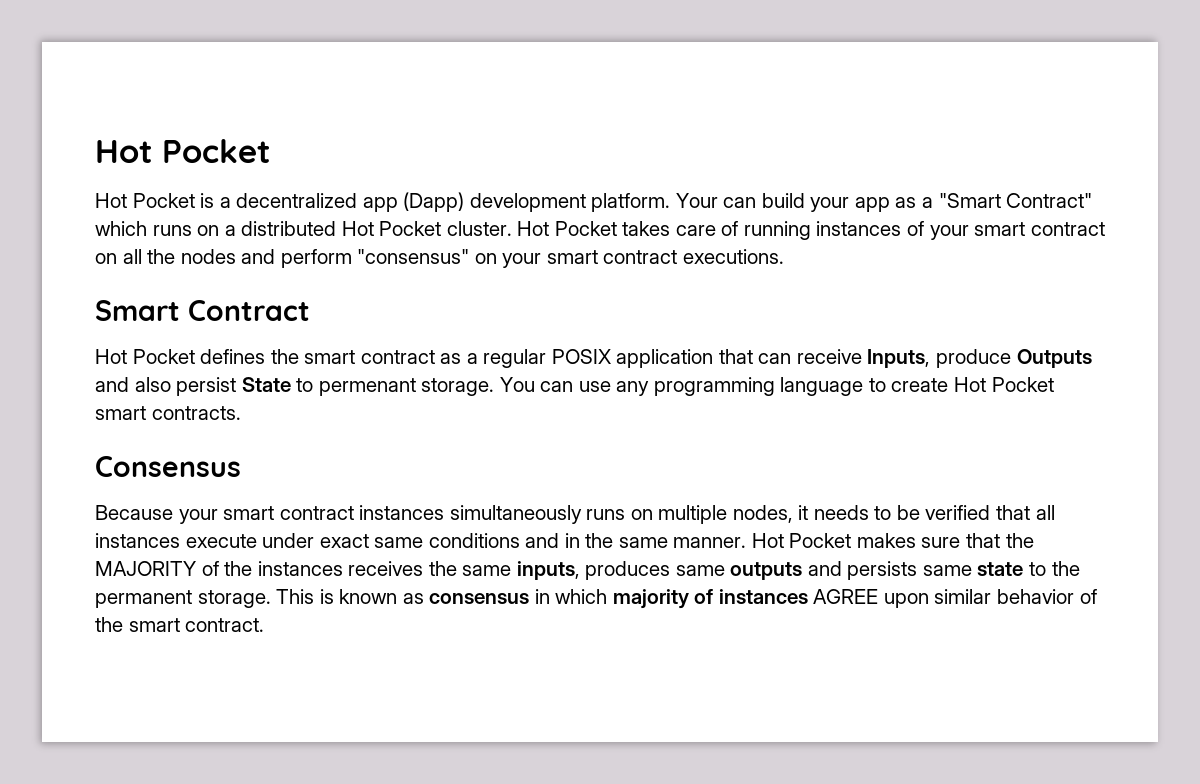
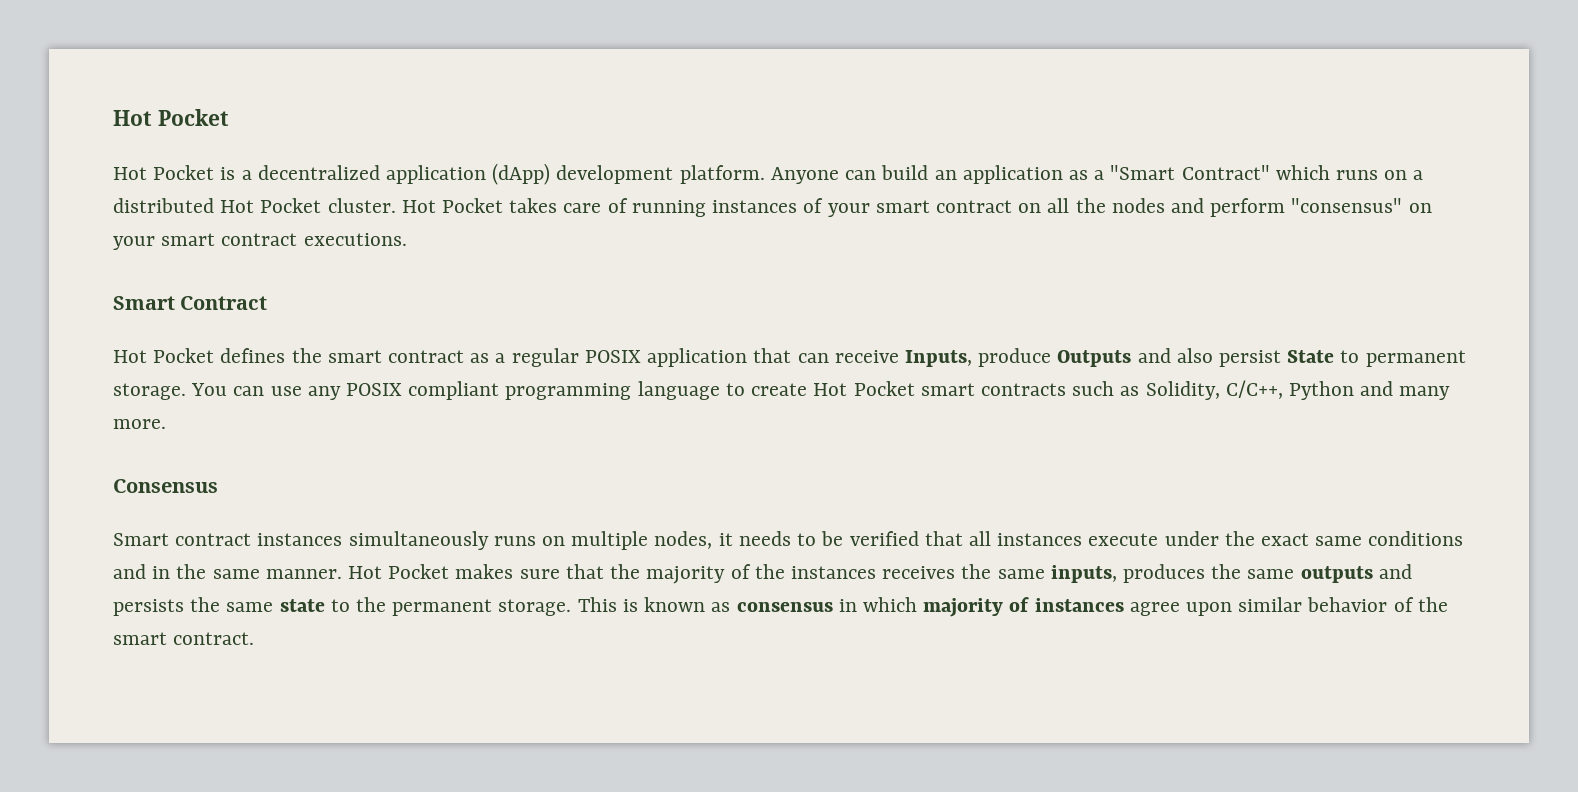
- Hot Pocket is a decentralized app (Dapp) development platform.
+ Hot Pocket is a decentralized application (dApp) development platform.
- Your can build your app as a "Smart Contract" which runs on a distributed Hot Pocket cluster.
+ Anyone can build an application as a "Smart Contract" which runs on a distributed Hot Pocket cluster.
- Hot Pocket defines the smart contract as a regular POSIX application that can receive Inputs, produce Outputs and also persist State to permenant storage.
+ Hot Pocket defines the smart contract as a regular POSIX application that can receive Inputs, produce Outputs and also persist State to permanent storage.
- You can use any programming language to create Hot Pocket smart contracts.
+ You can use any POSIX compliant programming language to create Hot Pocket smart contracts such as Solidity, C/C++, Python and many more.
  Consensus
- Because your smart contract instances simultaneously runs on multiple nodes, it needs to be verified that all instances execute under exact same conditions and in the same manner.
+ Smart contract instances simultaneously runs on multiple nodes, it needs to be verified that all instances execute under the exact same conditions and in the same manner.
- Hot Pocket makes sure that the MAJORITY of the instances receives the same inputs, produces same outputs and persists same state to the permanent storage.
+ Hot Pocket makes sure that the majority of the instances receives the same inputs, produces the same outputs and persists the same state to the permanent storage.
- This is known as consensus in which majority of instances AGREE upon similar behavior of the smart contract.
+ This is known as consensus in which majority of instances agree upon similar behavior of the smart contract.

